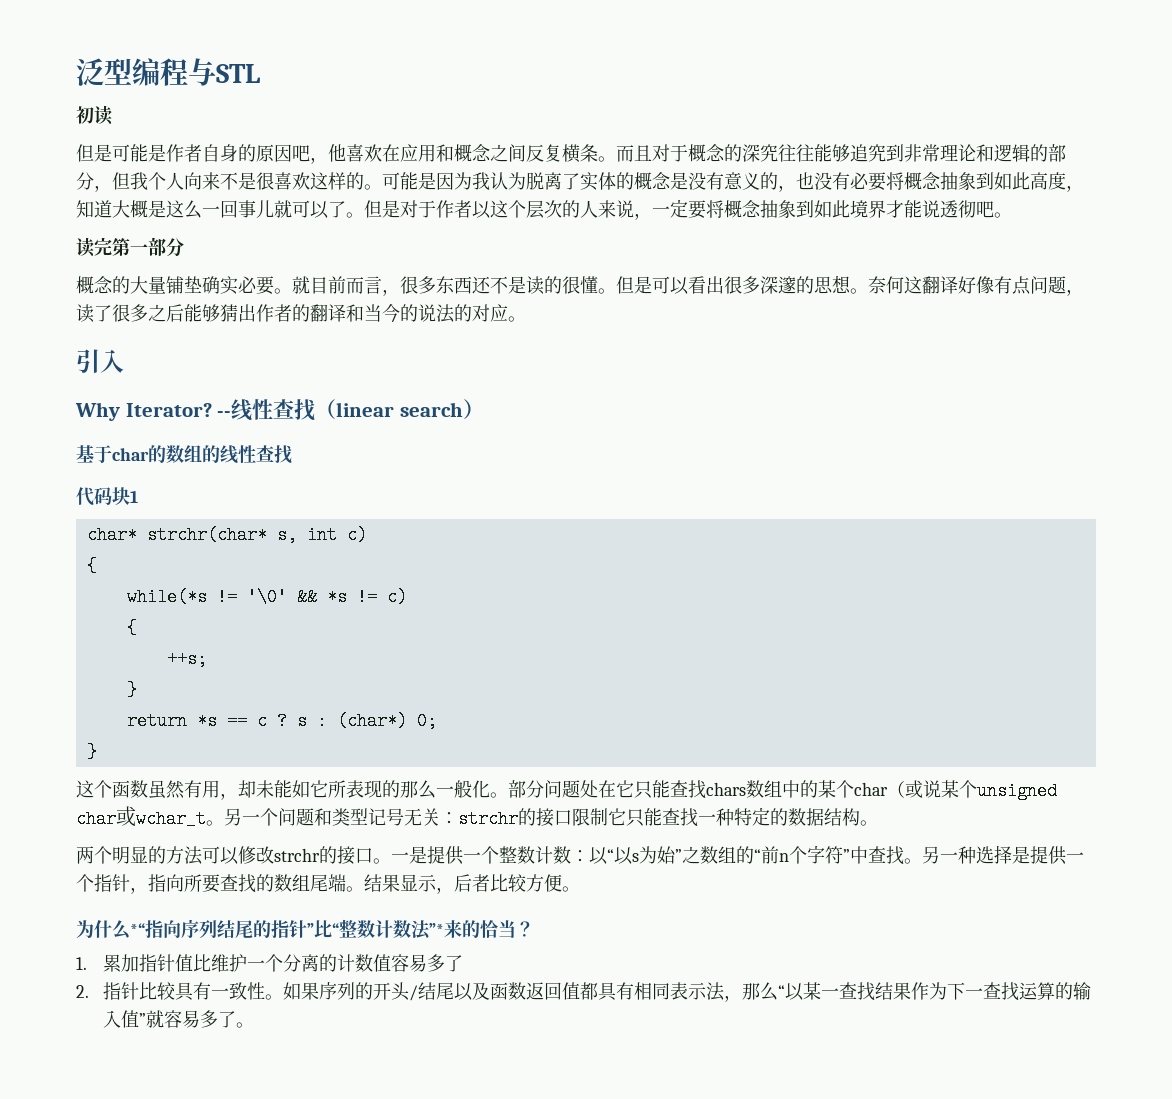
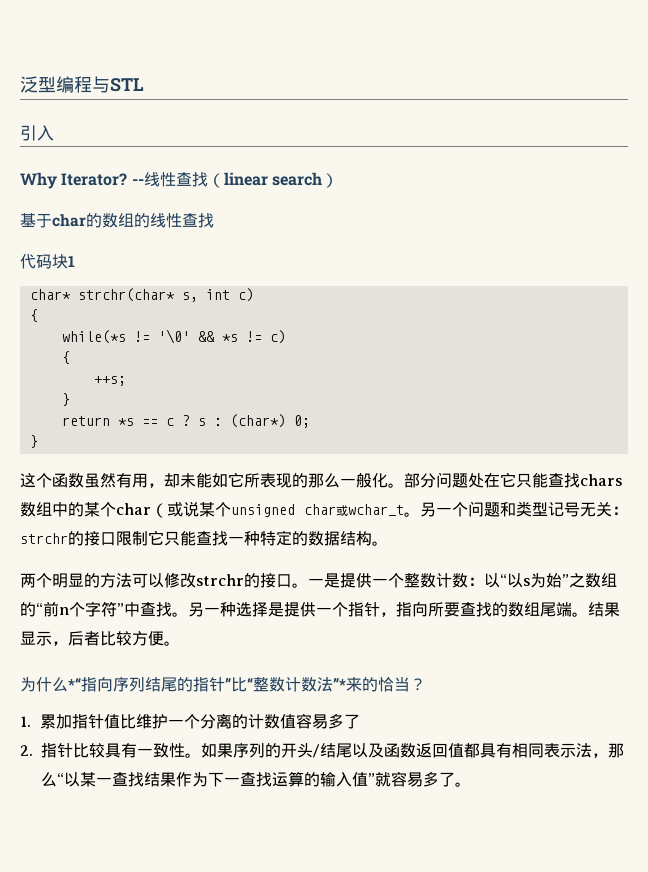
- 初读
- 但是可能是作者自身的原因吧，他喜欢在应用和概念之间反复横条。而且对于概念的深究往往能够追究到非常理论和逻辑的部分，但我个人向来不是很喜欢这样的。可能是因为我认为脱离了实体的概念是没有意义的，也没有必要将概念抽象到如此高度，知道大概是这么一回事儿就可以了。但是对于作者以这个层次的人来说，一定要将概念抽象到如此境界才能说透彻吧。
- 读完第一部分
- 概念的大量铺垫确实必要。就目前而言，很多东西还不是读的很懂。但是可以看出很多深邃的思想。奈何这翻译好像有点问题，读了很多之后能够猜出作者的翻译和当今的说法的对应。

